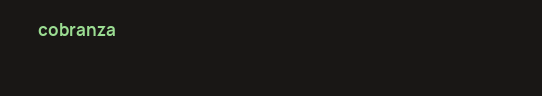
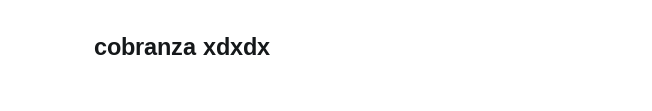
- cobranza
+ cobranza xdxdx

